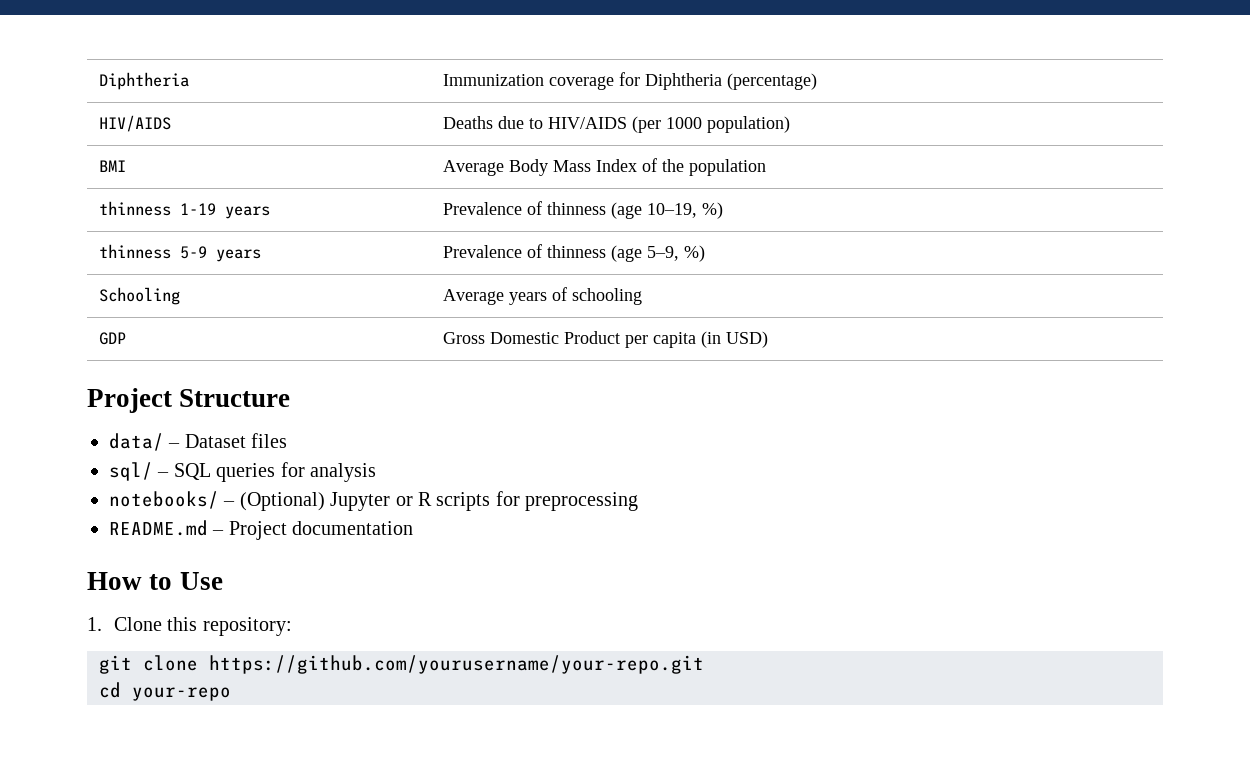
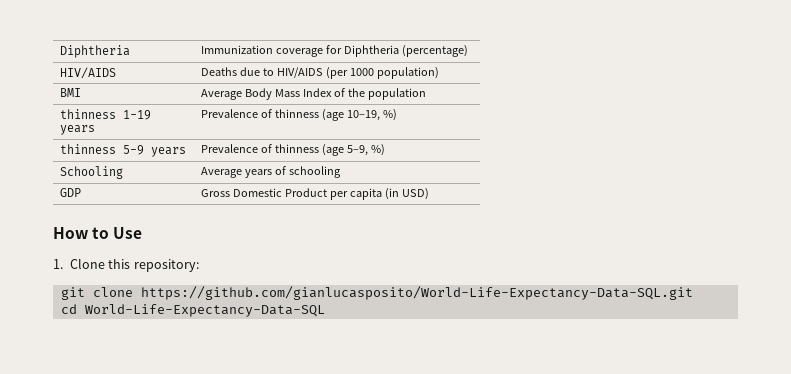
- Project Structure
- data/ – Dataset files
- sql/ – SQL queries for analysis
- notebooks/ – (Optional) Jupyter or R scripts for preprocessing
- README.md – Project documentation
- git clone https://github.com/yourusername/your-repo.git
+ git clone https://github.com/gianlucasposito/World-Life-Expectancy-Data-SQL.git
- cd your-repo
+ cd World-Life-Expectancy-Data-SQL

